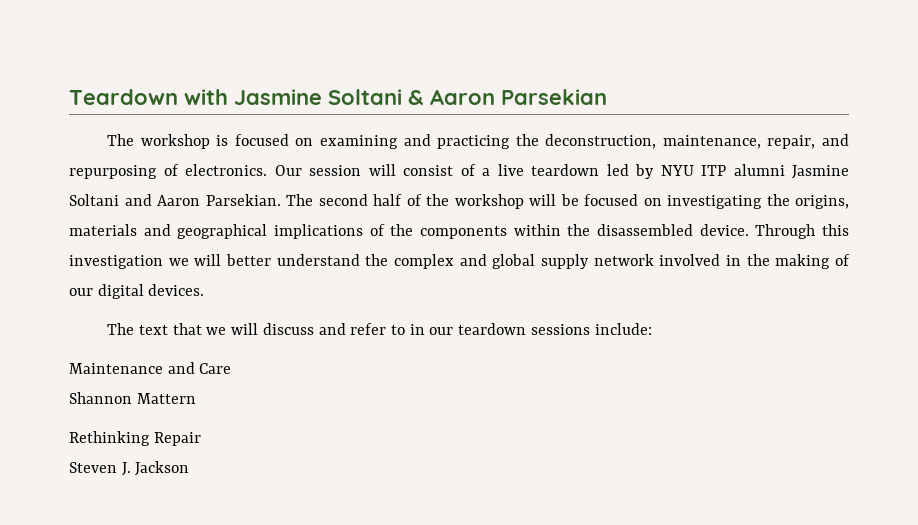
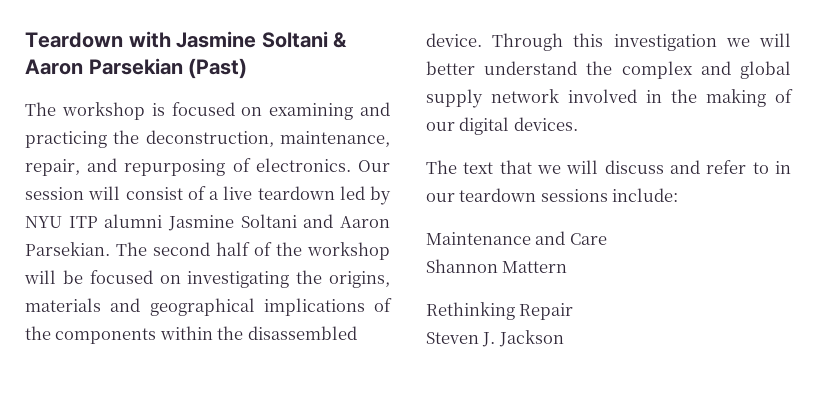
- Teardown with Jasmine Soltani & Aaron Parsekian
+ Teardown with Jasmine Soltani & Aaron Parsekian (Past)

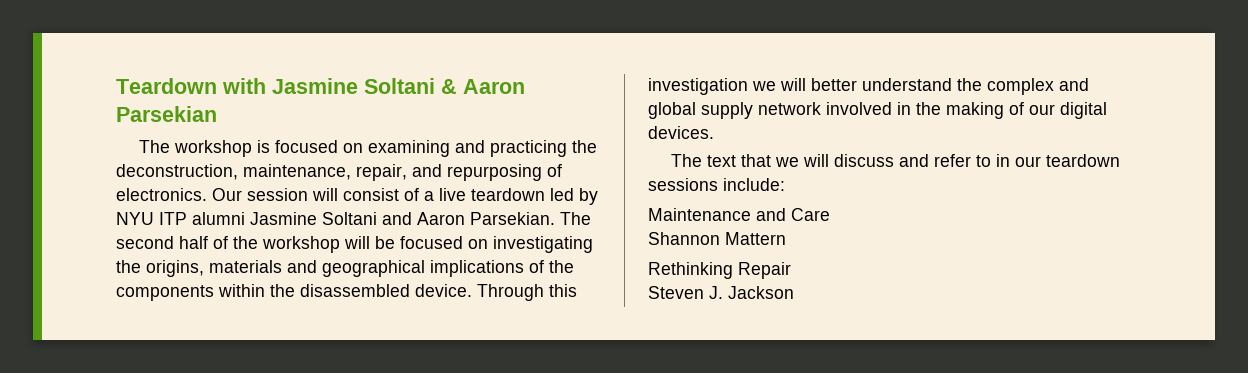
- Teardown with Jasmine Soltani & Aaron Parsekian (Past)
+ Teardown with Jasmine Soltani & Aaron Parsekian

